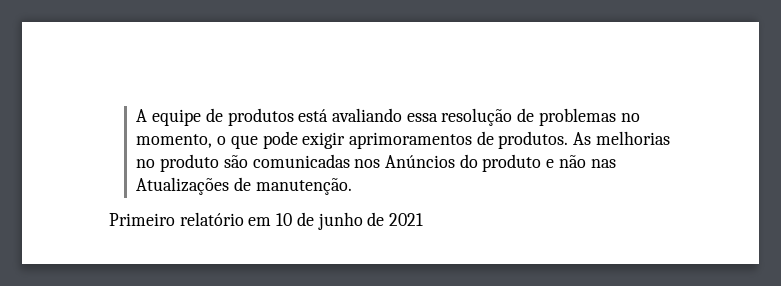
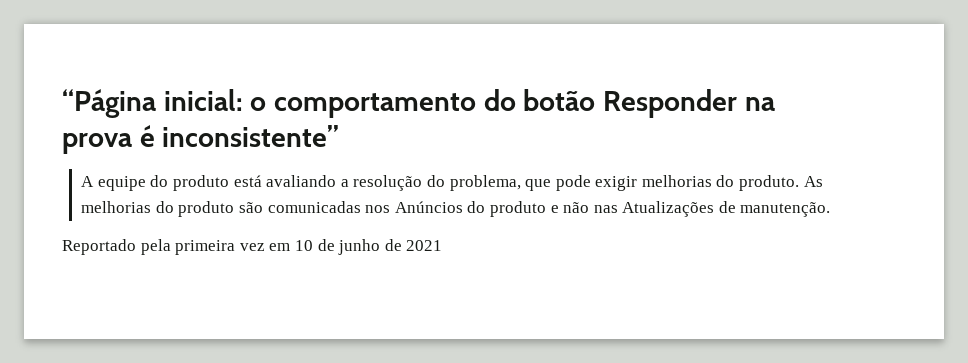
- A equipe de produtos está avaliando essa resolução de problemas no momento, o que pode exigir aprimoramentos de produtos.
+ “Página inicial: o comportamento do botão Responder na prova é inconsistente”
+ A equipe do produto está avaliando a resolução do problema, que pode exigir melhorias do produto.
- As melhorias no produto são comunicadas nos Anúncios do produto e não nas Atualizações de manutenção.
+ As melhorias do produto são comunicadas nos Anúncios do produto e não nas Atualizações de manutenção.
- Primeiro relatório em 10 de junho de 2021
+ Reportado pela primeira vez em 10 de junho de 2021

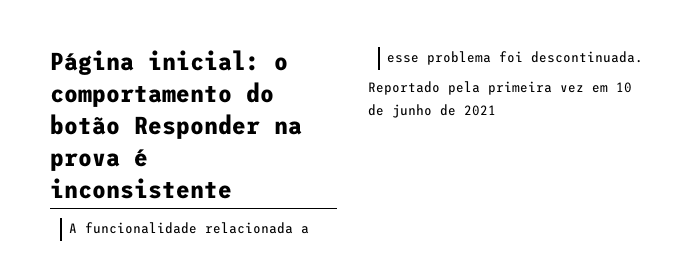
- “Página inicial: o comportamento do botão Responder na prova é inconsistente”
+ Página inicial: o comportamento do botão Responder na prova é inconsistente
- A equipe do produto está avaliando a resolução do problema, que pode exigir melhorias do produto. As melhorias do produto são comunicadas nos Anúncios do produto e não nas Atualizações de manutenção.
+ A funcionalidade relacionada a esse problema foi descontinuada.

